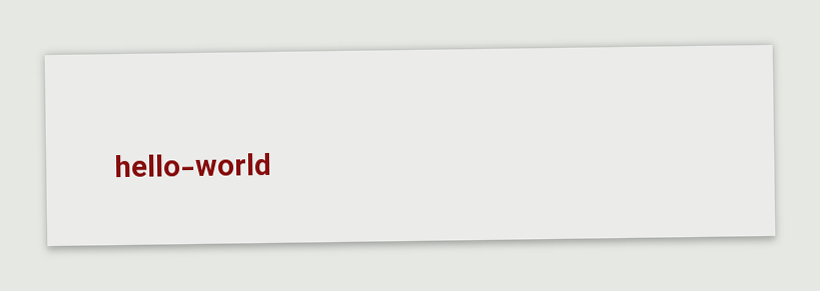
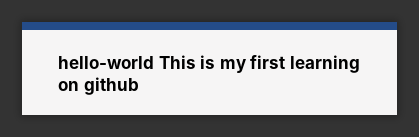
- hello-world
+ hello-world This is my first learning on github

